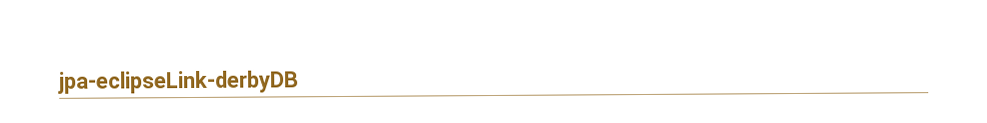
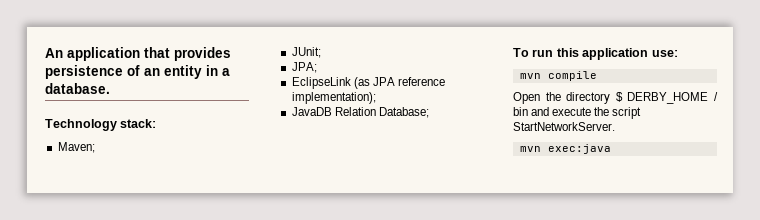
- jpa-eclipseLink-derbyDB
+ An application that provides persistence of an entity in a database.
+ Technology stack:
+ Maven;
+ JUnit;
+ JPA;
+ EclipseLink (as JPA reference implementation);
+ JavaDB Relation Database;
+ To run this application use:
+ mvn compile
+ Open the directory $ DERBY_HOME / bin and execute the script StartNetworkServer.
+ mvn exec:java

